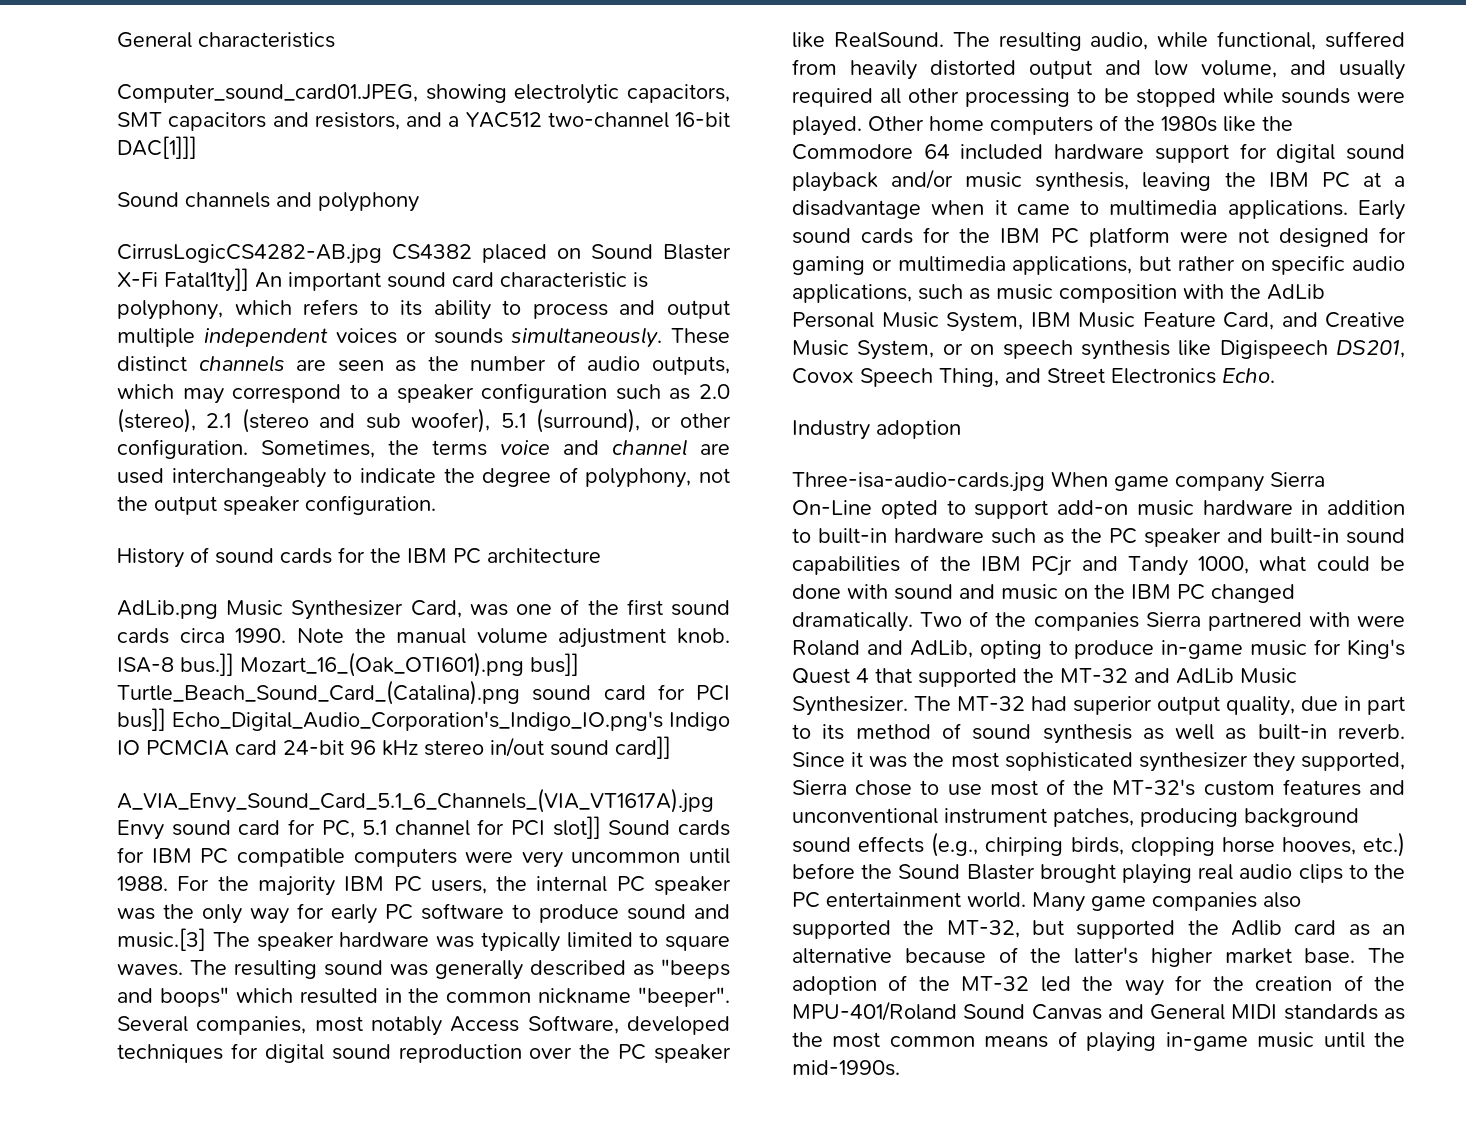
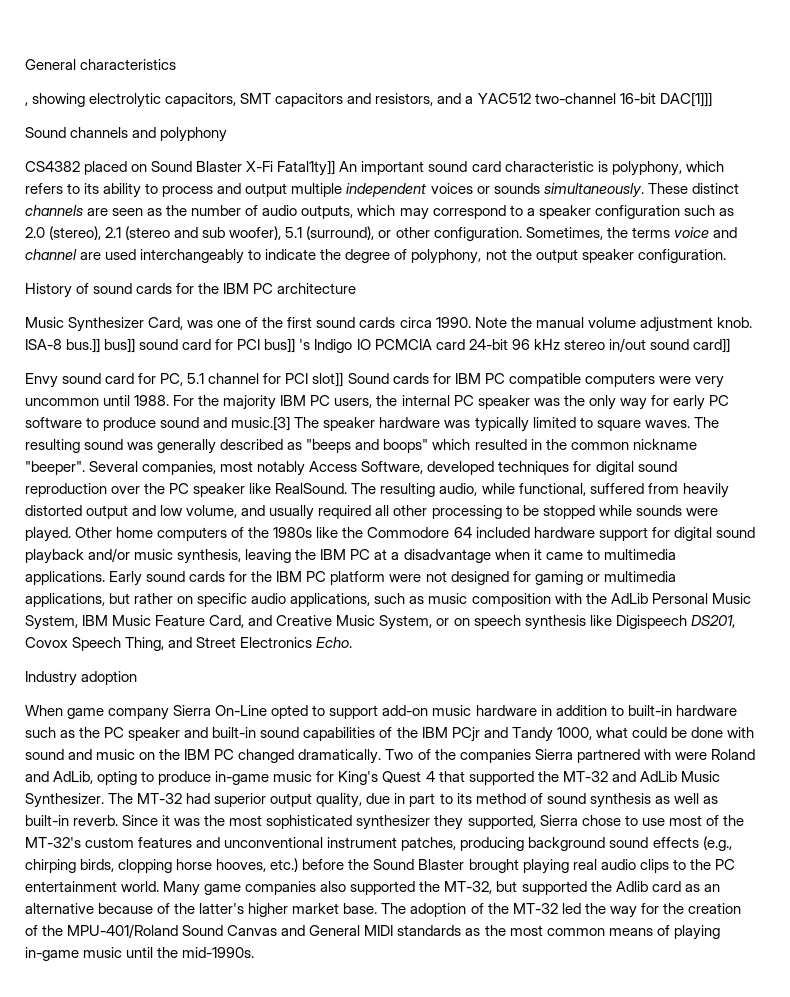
- Computer_sound_card01.JPEG, showing electrolytic capacitors, SMT capacitors and resistors, and a YAC512 two-channel 16-bit DAC[1]]]
+ , showing electrolytic capacitors, SMT capacitors and resistors, and a YAC512 two-channel 16-bit DAC[1]]]
- CirrusLogicCS4282-AB.jpg CS4382 placed on Sound Blaster X-Fi Fatal1ty]] An important sound card characteristic is polyphony, which refers to its ability to process and output multiple independent voices or sounds simultaneously.
+ CS4382 placed on Sound Blaster X-Fi Fatal1ty]] An important sound card characteristic is polyphony, which refers to its ability to process and output multiple independent voices or sounds simultaneously.
- AdLib.png Music Synthesizer Card, was one of the first sound cards circa 1990.
+ Music Synthesizer Card, was one of the first sound cards circa 1990.
- ISA-8 bus.]] Mozart_16_(Oak_OTI601).png bus]] Turtle_Beach_Sound_Card_(Catalina).png sound card for PCI bus]] Echo_Digital_Audio_Corporation's_Indigo_IO.png's Indigo IO PCMCIA card 24-bit 96 kHz stereo in/out sound card]]
+ ISA-8 bus.]] bus]] sound card for PCI bus]] 's Indigo IO PCMCIA card 24-bit 96 kHz stereo in/out sound card]]
- A_VIA_Envy_Sound_Card_5.1_6_Channels_(VIA_VT1617A).jpg Envy sound card for PC, 5.1 channel for PCI slot]] Sound cards for IBM PC compatible computers were very uncommon until 1988.
+ Envy sound card for PC, 5.1 channel for PCI slot]] Sound cards for IBM PC compatible computers were very uncommon until 1988.
- Three-isa-audio-cards.jpg When game company Sierra On-Line opted to support add-on music hardware in addition to built-in hardware such as the PC speaker and built-in sound capabilities of the IBM PCjr and Tandy 1000, what could be done with sound and music on the IBM PC changed dramatically.
+ When game company Sierra On-Line opted to support add-on music hardware in addition to built-in hardware such as the PC speaker and built-in sound capabilities of the IBM PCjr and Tandy 1000, what could be done with sound and music on the IBM PC changed dramatically.

